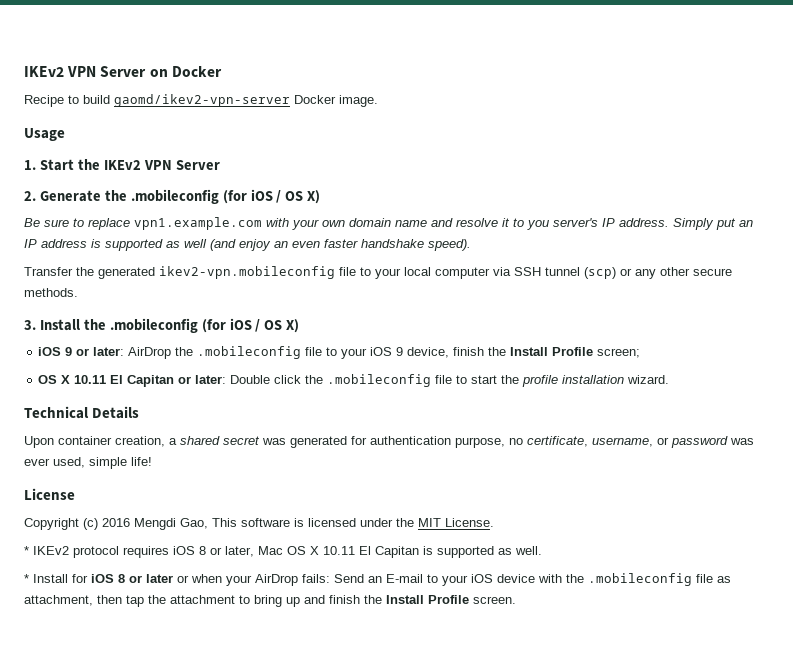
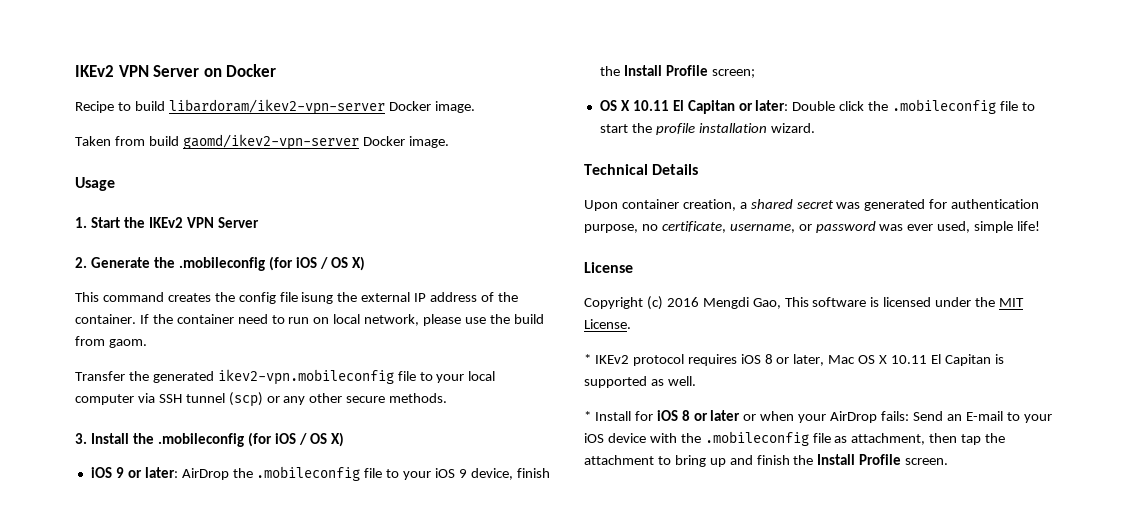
- Recipe to build gaomd/ikev2-vpn-server Docker image.
+ Recipe to build libardoram/ikev2-vpn-server Docker image.
+ Taken from build gaomd/ikev2-vpn-server Docker image.
- Be sure to replace vpn1.example.com with your own domain name and resolve it to you server's IP address. Simply put an IP address is supported as well (and enjoy an even faster handshake speed).
+ This command creates the config file isung the external IP address of the container. If the container need to run on local network, please use the build from gaom.

